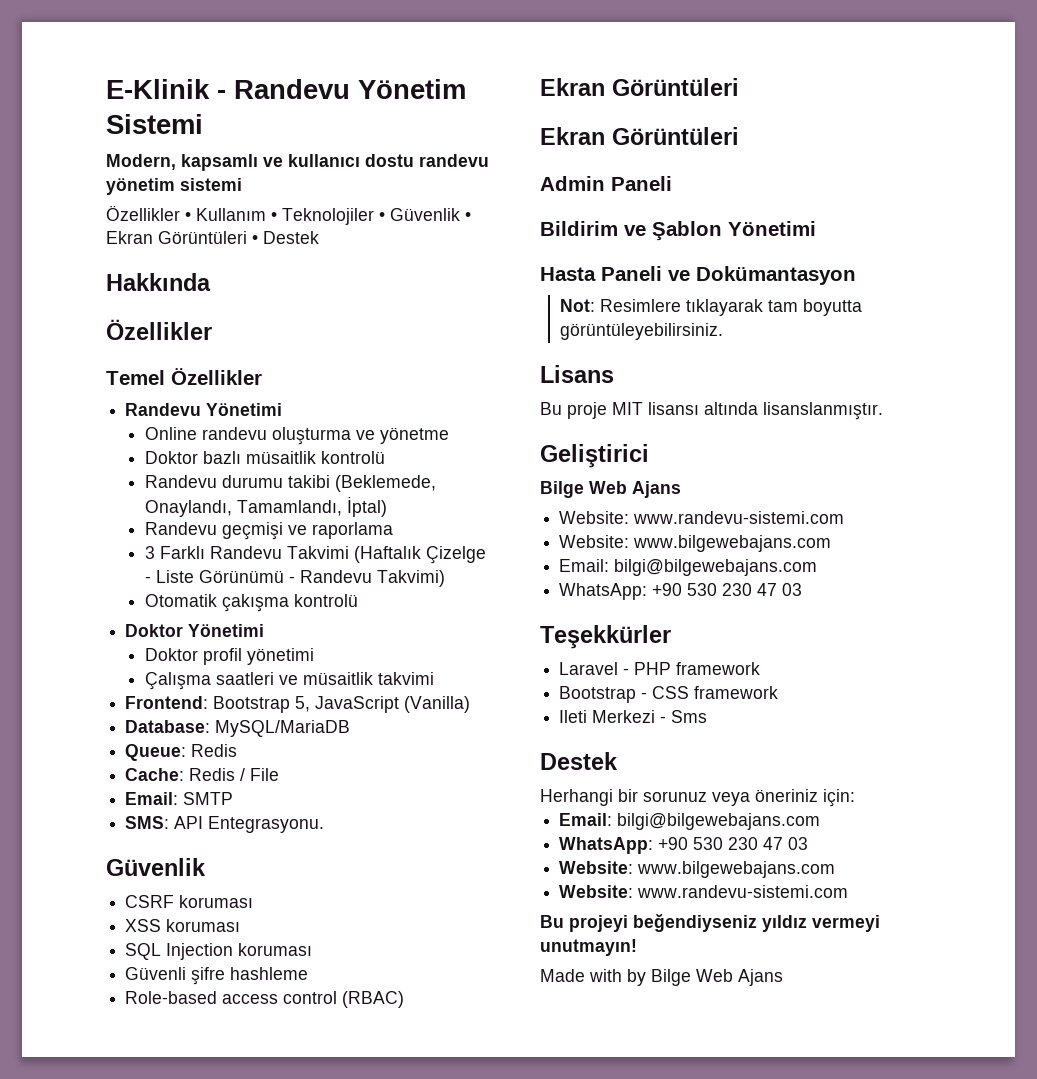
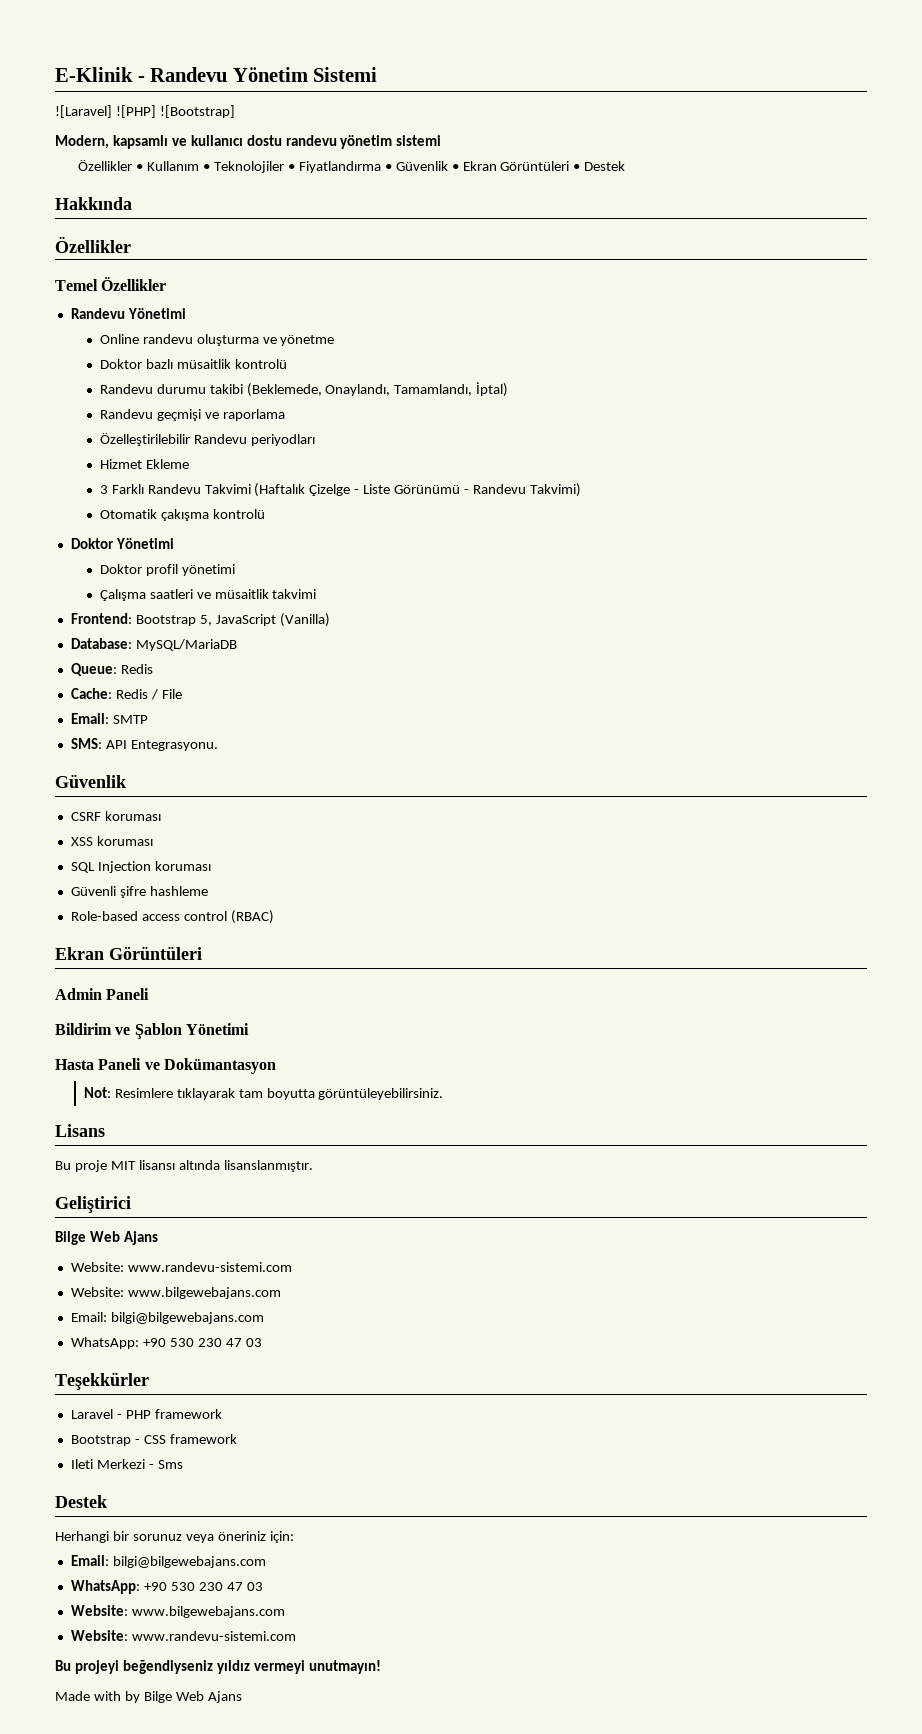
+ ![Laravel] ![PHP] ![Bootstrap]
- Özellikler • Kullanım • Teknolojiler • Güvenlik • Ekran Görüntüleri • Destek
+ Özellikler • Kullanım • Teknolojiler • Fiyatlandırma • Güvenlik • Ekran Görüntüleri • Destek
+ Özelleştirilebilir Randevu periyodları
+ Hizmet Ekleme
  Role-based access control (RBAC)
- Ekran Görüntüleri

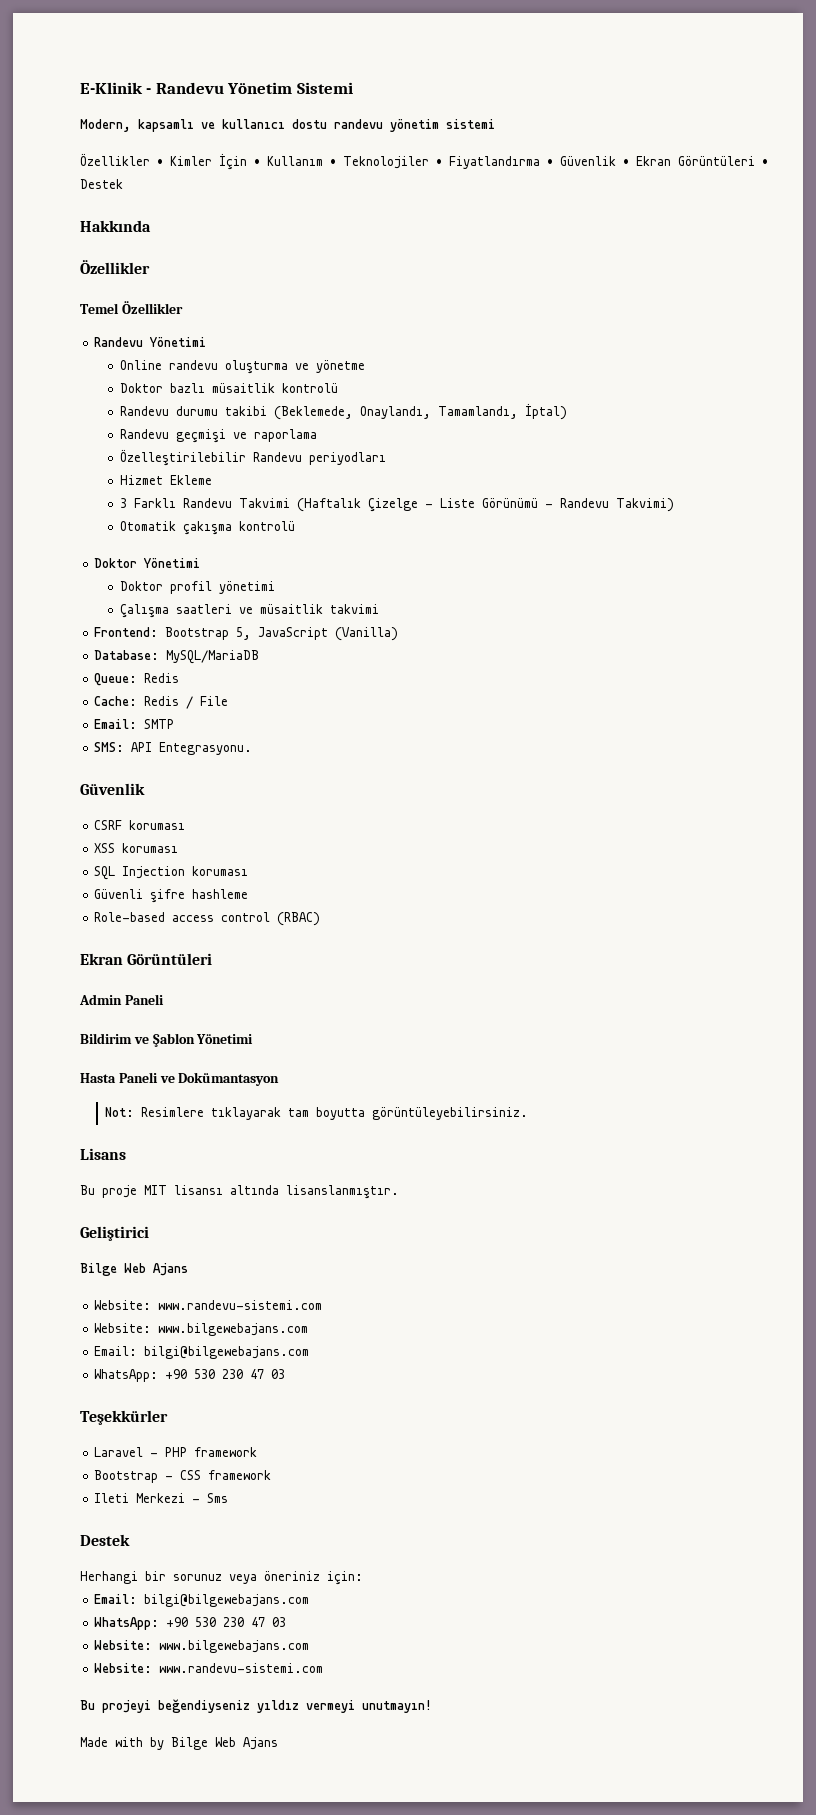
- ![Laravel] ![PHP] ![Bootstrap]
- Özellikler • Kullanım • Teknolojiler • Fiyatlandırma • Güvenlik • Ekran Görüntüleri • Destek
+ Özellikler • Kimler İçin • Kullanım • Teknolojiler • Fiyatlandırma • Güvenlik • Ekran Görüntüleri • Destek

